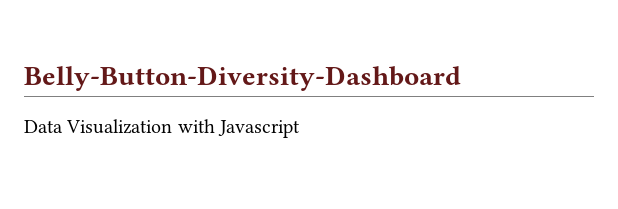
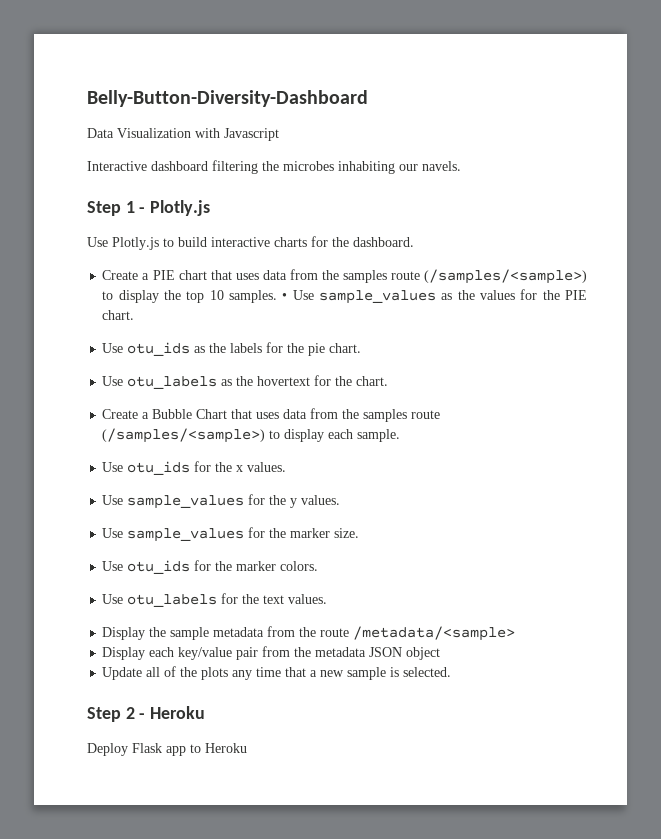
+ Interactive dashboard filtering the microbes inhabiting our navels.
+ Step 1 - Plotly.js
+ Use Plotly.js to build interactive charts for the dashboard.
+ Create a PIE chart that uses data from the samples route (/samples/<sample>) to display the top 10 samples. • Use sample_values as the values for the PIE chart.
+ Use otu_ids as the labels for the pie chart.
+ Use otu_labels as the hovertext for the chart.
+ Create a Bubble Chart that uses data from the samples route (/samples/<sample>) to display each sample.
+ Use otu_ids for the x values.
+ Use sample_values for the y values.
+ Use sample_values for the marker size.
+ Use otu_ids for the marker colors.
+ Use otu_labels for the text values.
+ Display the sample metadata from the route /metadata/<sample>
+ Display each key/value pair from the metadata JSON object
+ Update all of the plots any time that a new sample is selected.
+ Step 2 - Heroku
+ Deploy Flask app to Heroku

